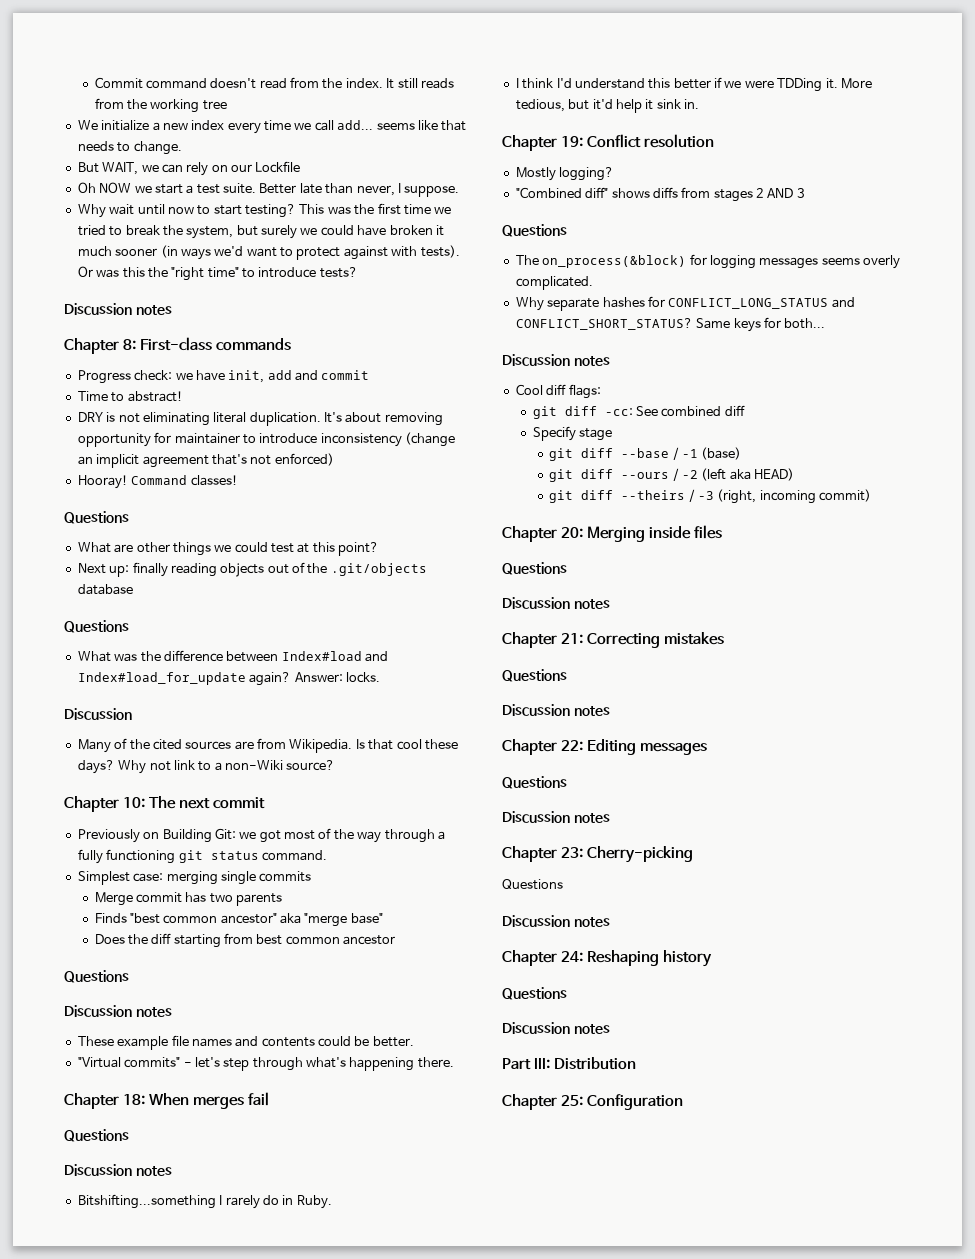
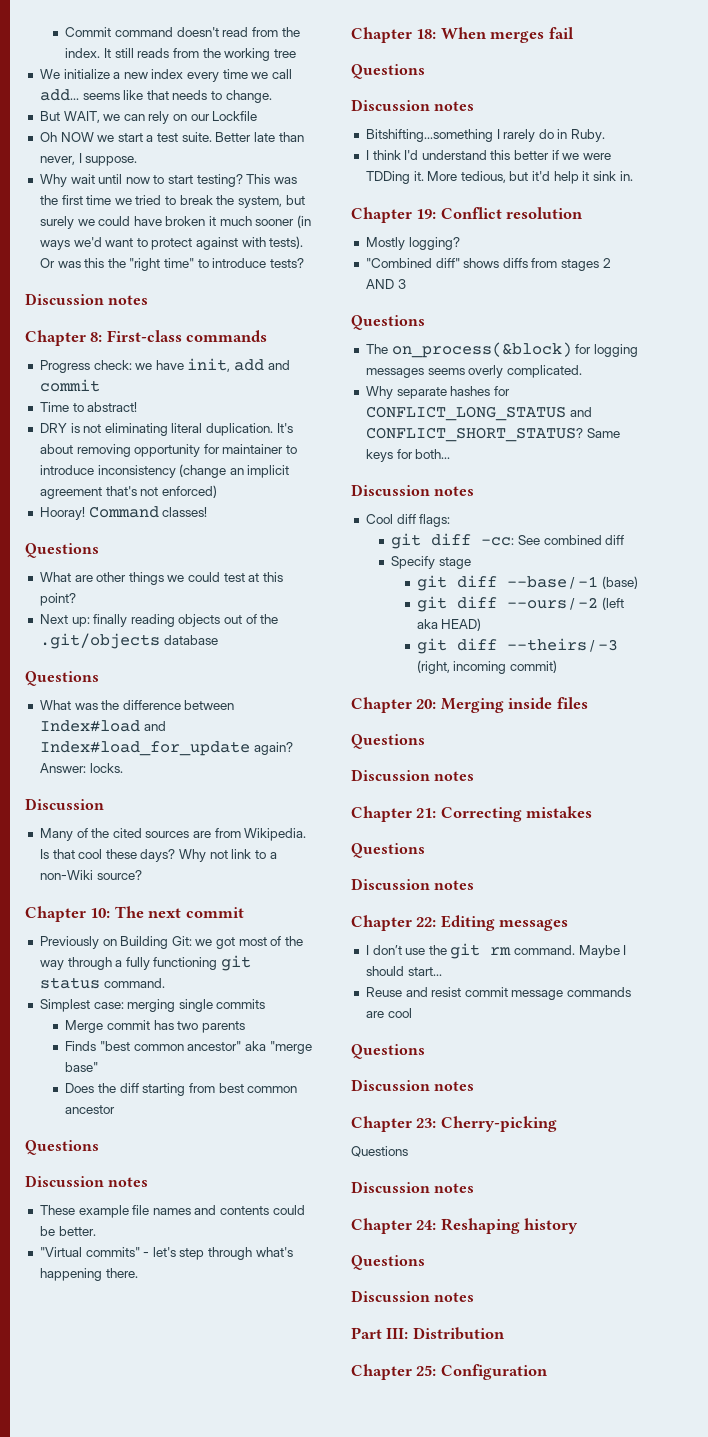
+ I don’t use the git rm command. Maybe I should start...
+ Reuse and resist commit message commands are cool

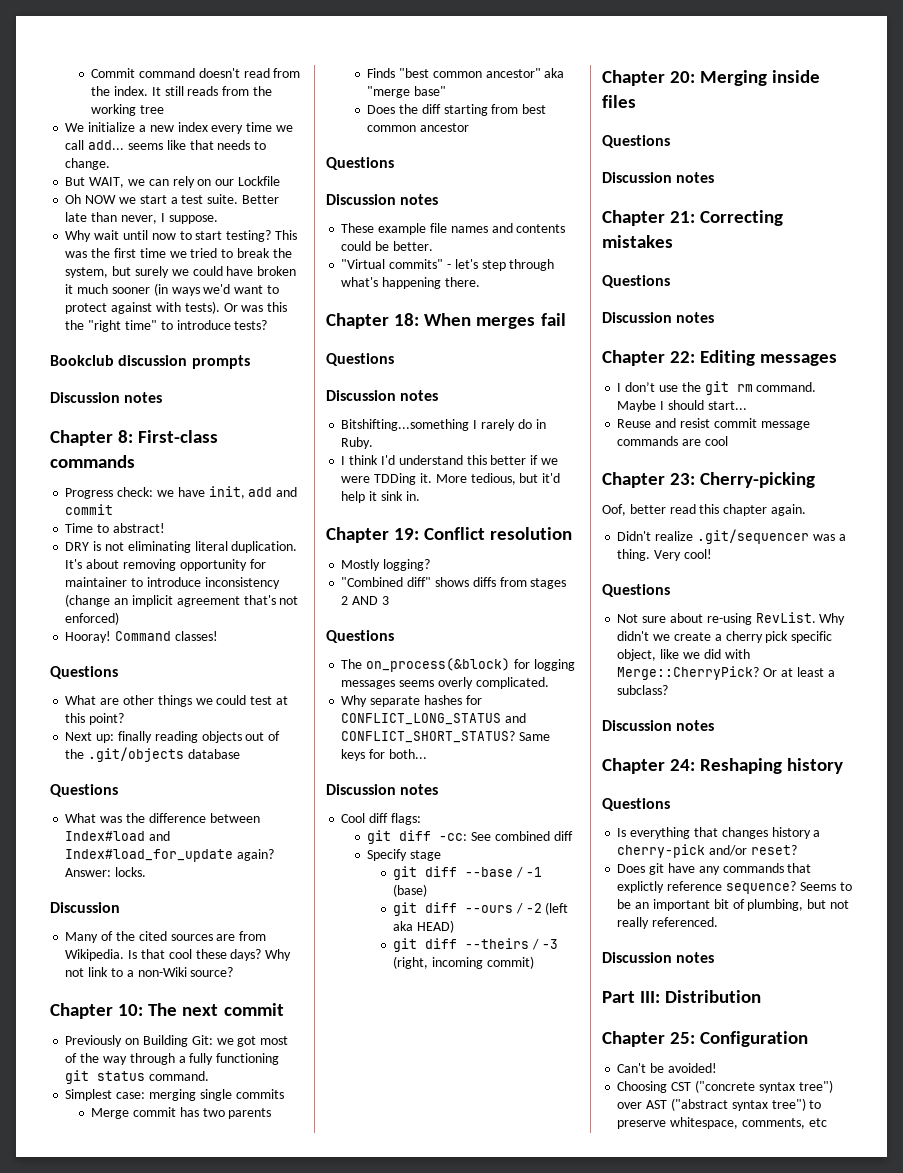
+ Bookclub discussion prompts
  Reuse and resist commit message commands are cool
- Questions
- Discussion notes
  Chapter 23: Cherry-picking
+ Oof, better read this chapter again.
+ Didn't realize .git/sequencer was a thing. Very cool!
  Questions
+ Not sure about re-using RevList. Why didn't we create a cherry pick specific object, like we did with Merge::CherryPick? Or at least a subclass?
+ Is everything that changes history a cherry-pick and/or reset?
+ Does git have any commands that explictly reference sequence? Seems to be an important bit of plumbing, but not really referenced.
+ Can't be avoided!
+ Choosing CST ("concrete syntax tree") over AST ("abstract syntax tree") to preserve whitespace, comments, etc

